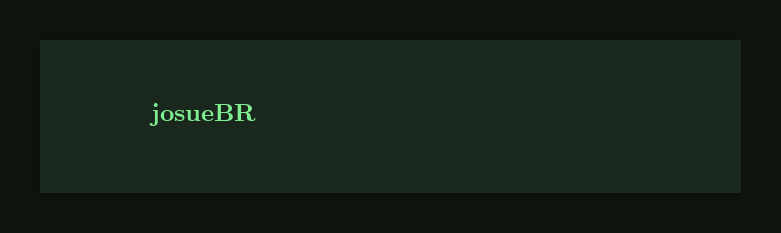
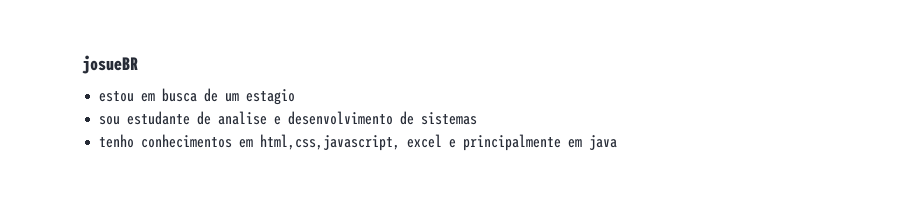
+ estou em busca de um estagio
+ sou estudante de analise e desenvolvimento de sistemas
+ tenho conhecimentos em html,css,javascript, excel e principalmente em java

